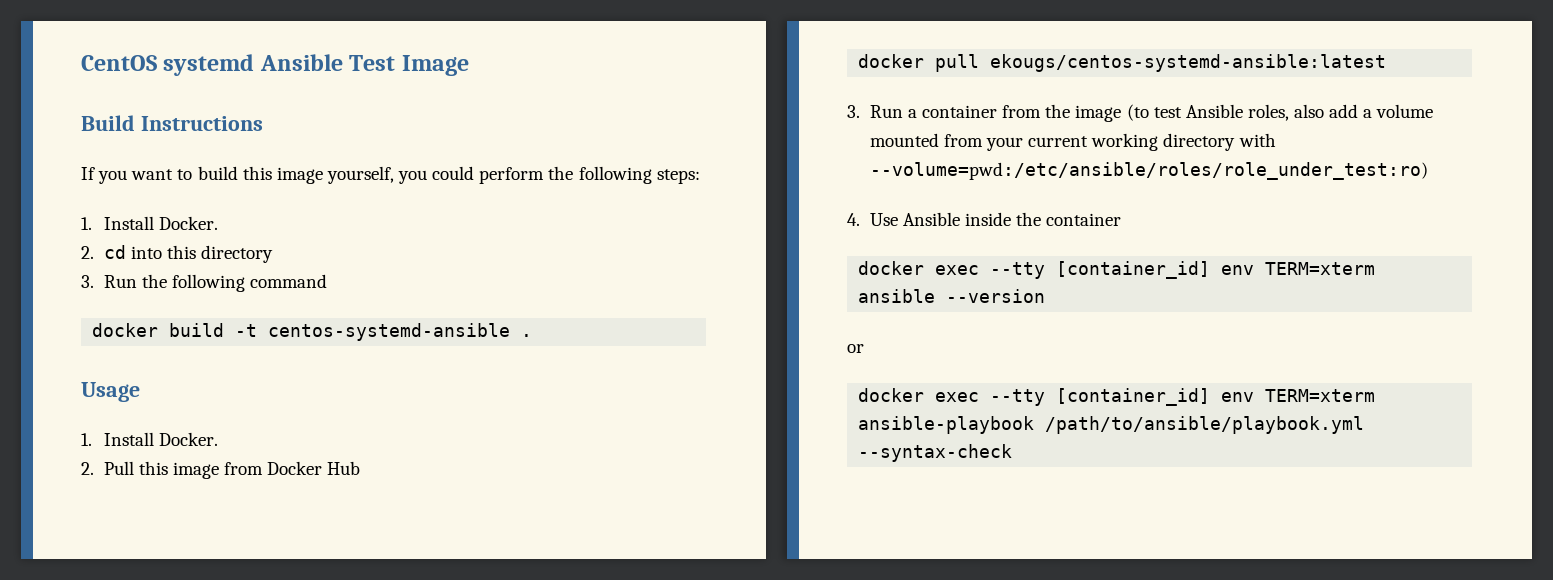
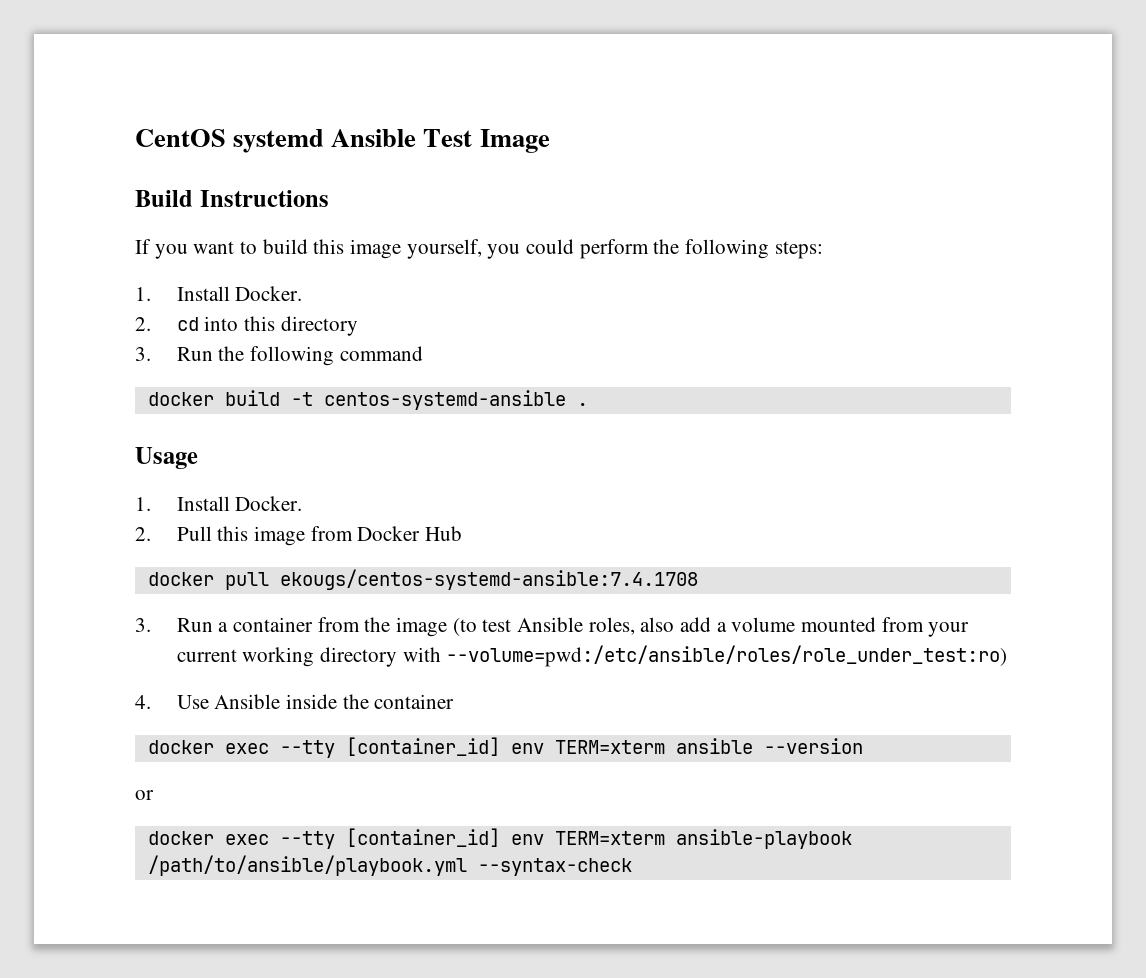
- docker pull ekougs/centos-systemd-ansible:latest
+ docker pull ekougs/centos-systemd-ansible:7.4.1708

